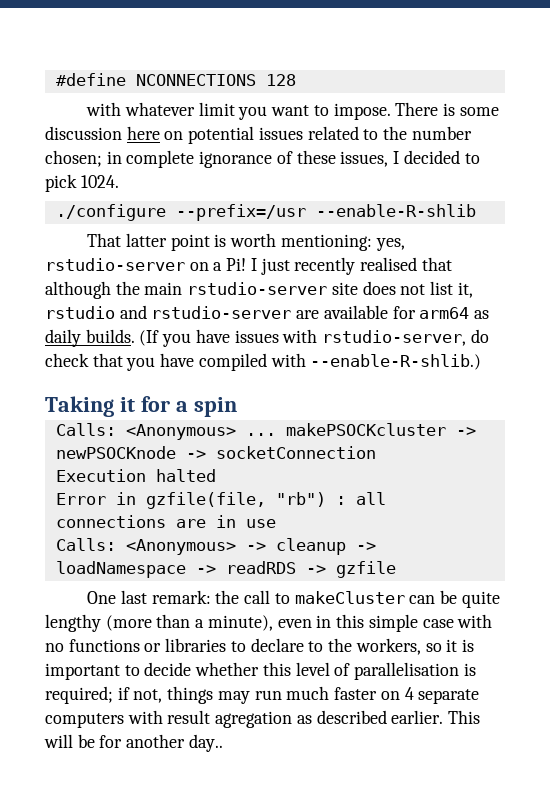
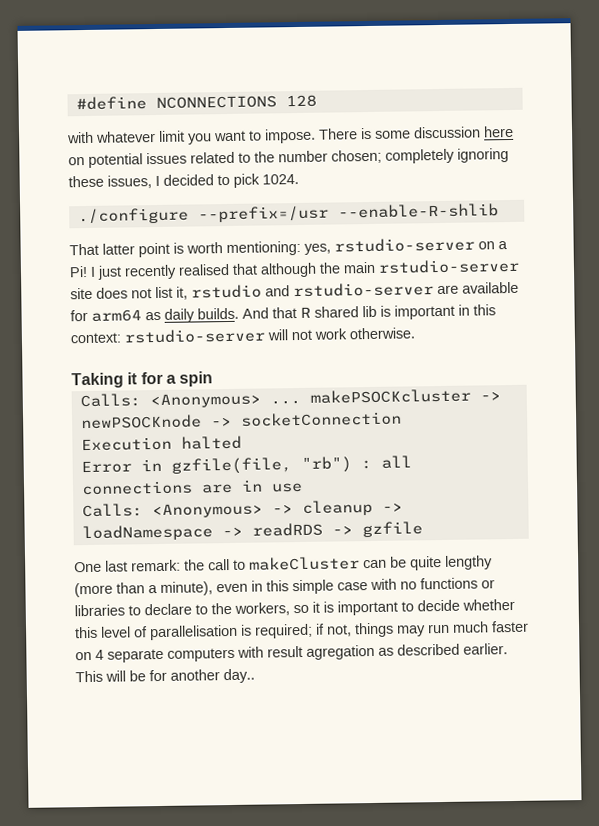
- There is some discussion here on potential issues related to the number chosen; in complete ignorance of these issues, I decided to pick 1024.
+ There is some discussion here on potential issues related to the number chosen; completely ignoring these issues, I decided to pick 1024.
- (If you have issues with rstudio-server, do check that you have compiled with --enable-R-shlib.)
+ And that R shared lib is important in this context: rstudio-server will not work otherwise.

